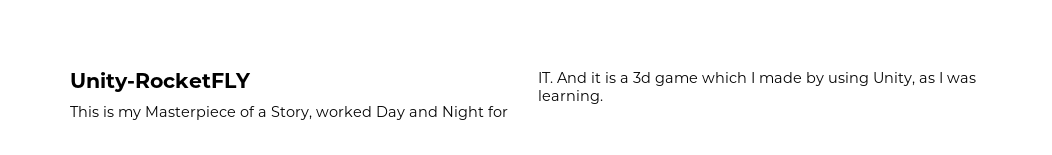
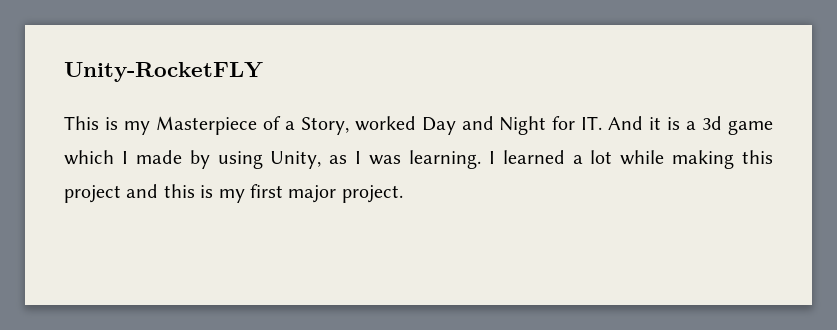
+ I learned a lot while making this project and this is my first major project.

